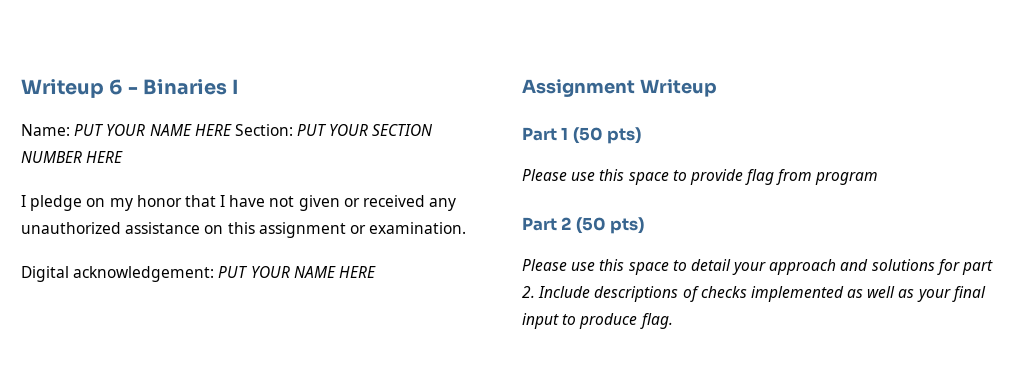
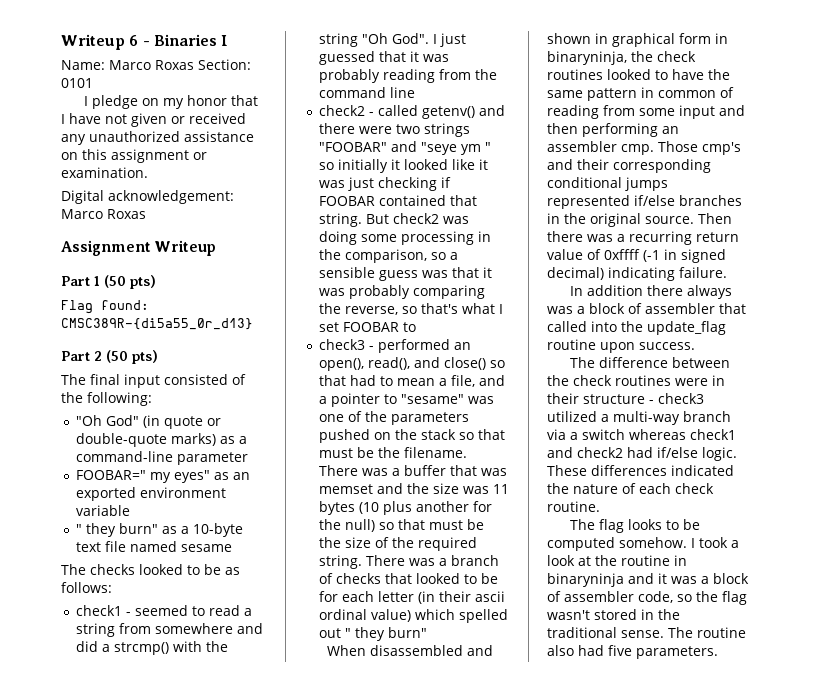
- Name: PUT YOUR NAME HERE Section: PUT YOUR SECTION NUMBER HERE
+ Name: Marco Roxas Section: 0101
- Digital acknowledgement: PUT YOUR NAME HERE
+ Digital acknowledgement: Marco Roxas
- Please use this space to provide flag from program
+ Flag found: CMSC389R-{di5a55_0r_d13}
  Part 2 (50 pts)
- Please use this space to detail your approach and solutions for part 2. Include descriptions of checks implemented as well as your final input to produce flag.
+ The final input consisted of the following:
+ "Oh God" (in quote or double-quote marks) as a command-line parameter
+ FOOBAR=" my eyes" as an exported environment variable
+ " they burn" as a 10-byte text file named sesame
+ The checks looked to be as follows:
+ check1 - seemed to read a string from somewhere and did a strcmp() with the string "Oh God". I just guessed that it was probably reading from the command line
+ check2 - called getenv() and there were two strings "FOOBAR" and "seye ym " so initially it looked like it was just checking if FOOBAR contained that string. But check2 was doing some processing in the comparison, so a sensible guess was that it was probably comparing the reverse, so that's what I set FOOBAR to
+ check3 - performed an open(), read(), and close() so that had to mean a file, and a pointer to "sesame" was one of the parameters pushed on the stack so that must be the filename. There was a buffer that was memset and the size was 11 bytes (10 plus another for the null) so that must be the size of the required string. There was a branch of checks that looked to be for each letter (in their ascii ordinal value) which spelled out " they burn"
+ When disassembled and shown in graphical form in binaryninja, the check routines looked to have the same pattern in common of reading from some input and then performing an assembler cmp. Those cmp's and their corresponding conditional jumps represented if/else branches in the original source. Then there was a recurring return value of 0xffff (-1 in signed decimal) indicating failure.
+ In addition there always was a block of assembler that called into the update_flag routine upon success.
+ The difference between the check routines were in their structure - check3 utilized a multi-way branch via a switch whereas check1 and check2 had if/else logic. These differences indicated the nature of each check routine.
+ The flag looks to be computed somehow. I took a look at the routine in binaryninja and it was a block of assembler code, so the flag wasn't stored in the traditional sense. The routine also had five parameters.

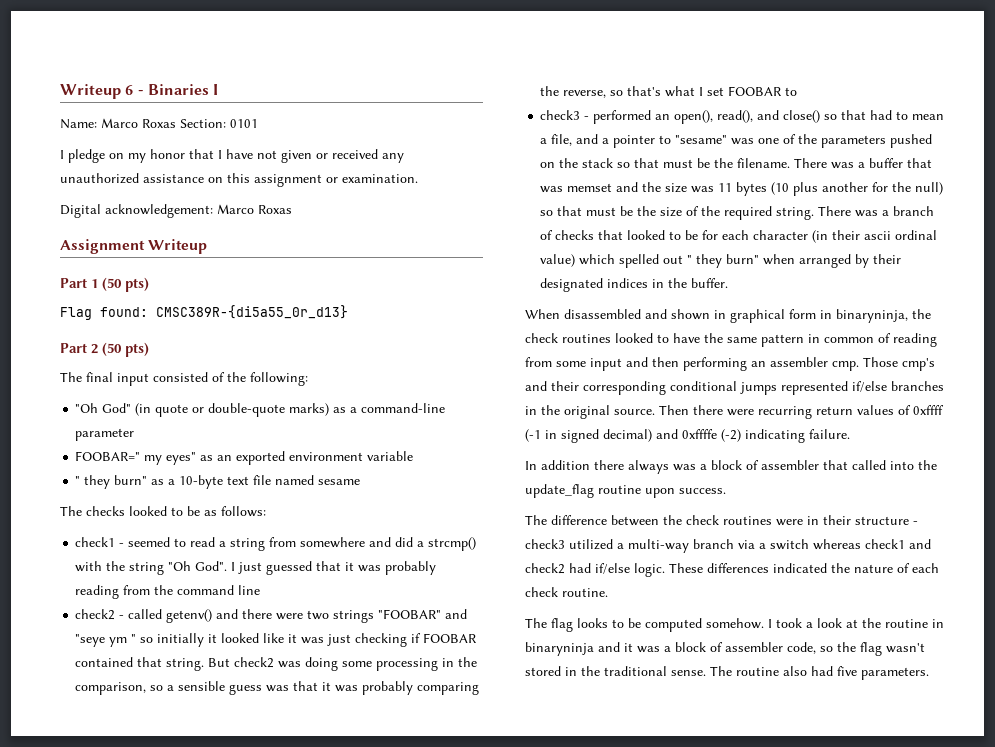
- There was a branch of checks that looked to be for each letter (in their ascii ordinal value) which spelled out " they burn"
+ There was a branch of checks that looked to be for each character (in their ascii ordinal value) which spelled out " they burn" when arranged by their designated indices in the buffer.
- Then there was a recurring return value of 0xffff (-1 in signed decimal) indicating failure.
+ Then there were recurring return values of 0xffff (-1 in signed decimal) and 0xffffe (-2) indicating failure.

